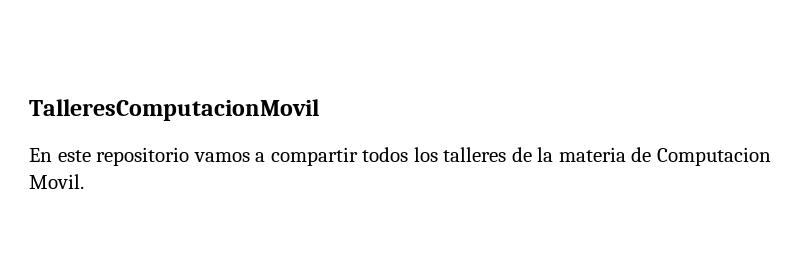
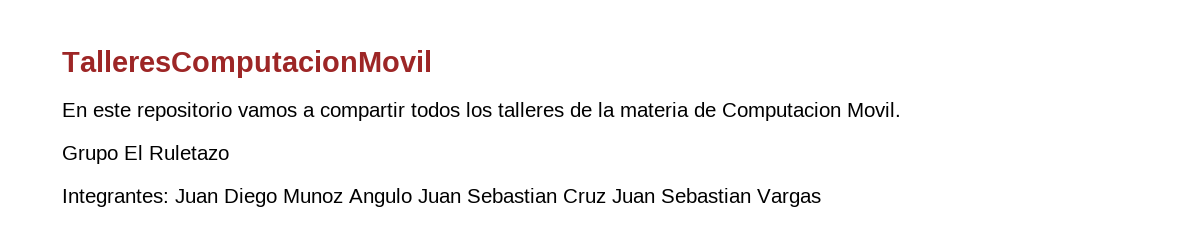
+ Grupo El Ruletazo
+ Integrantes: Juan Diego Munoz Angulo Juan Sebastian Cruz Juan Sebastian Vargas

